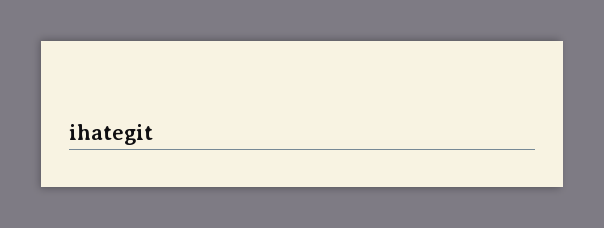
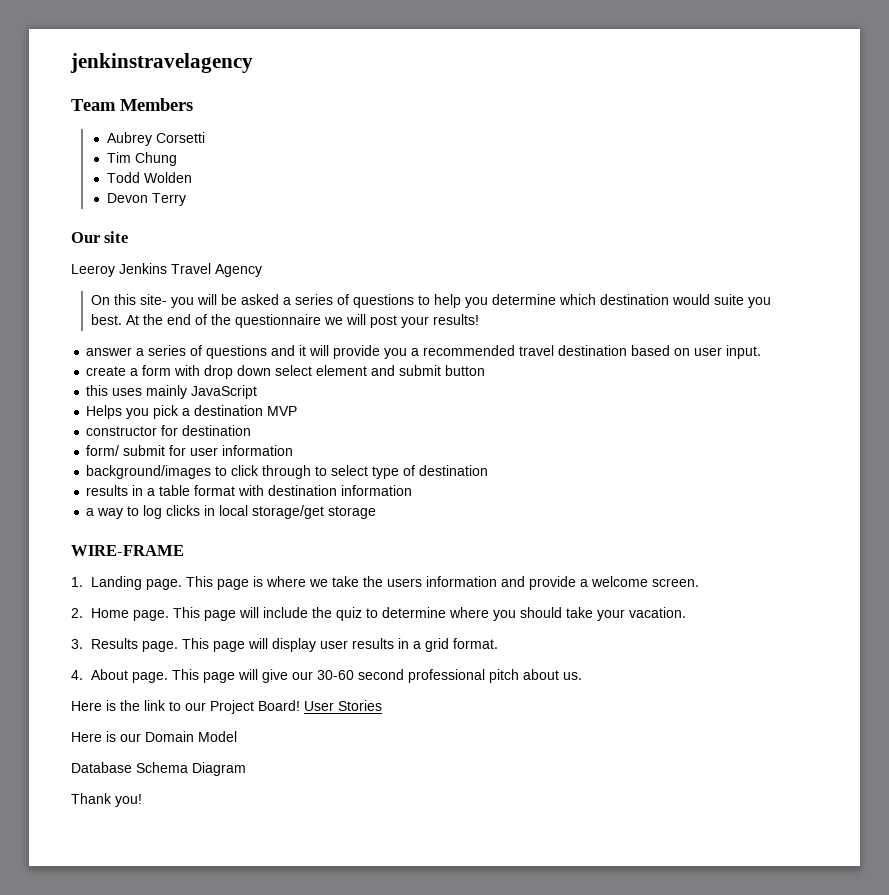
- ihategit
+ jenkinstravelagency
+ Team Members
+ Aubrey Corsetti
+ Tim Chung
+ Todd Wolden
+ Devon Terry
+ Our site
+ Leeroy Jenkins Travel Agency
+ On this site- you will be asked a series of questions to help you determine which destination would suite you best. At the end of the questionnaire we will post your results!
+ answer a series of questions and it will provide you a recommended travel destination based on user input.
+ create a form with drop down select element and submit button
+ this uses mainly JavaScript
+ Helps you pick a destination MVP
+ constructor for destination
+ form/ submit for user information
+ background/images to click through to select type of destination
+ results in a table format with destination information
+ a way to log clicks in local storage/get storage
+ WIRE-FRAME
+ 1. Landing page. This page is where we take the users information and provide a welcome screen.
+ 2. Home page. This page will include the quiz to determine where you should take your vacation.
+ 3. Results page. This page will display user results in a grid format.
+ 4. About page. This page will give our 30-60 second professional pitch about us.
+ Here is the link to our Project Board! User Stories
+ Here is our Domain Model
+ Database Schema Diagram
+ Thank you!

